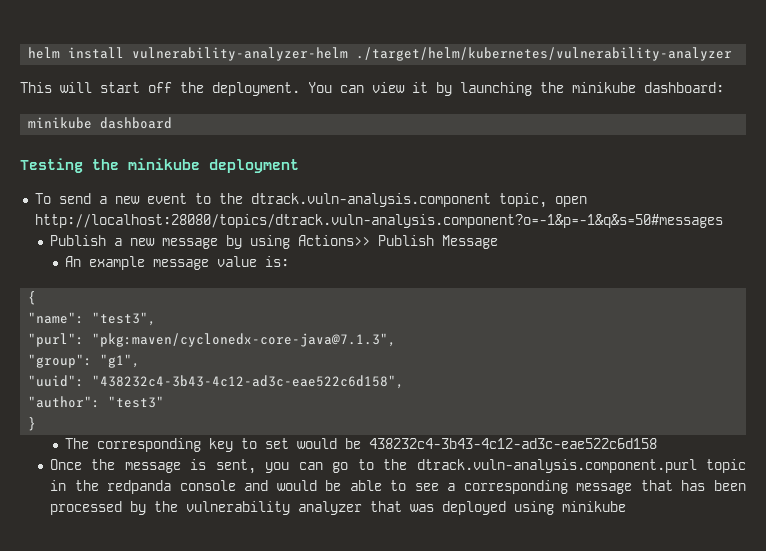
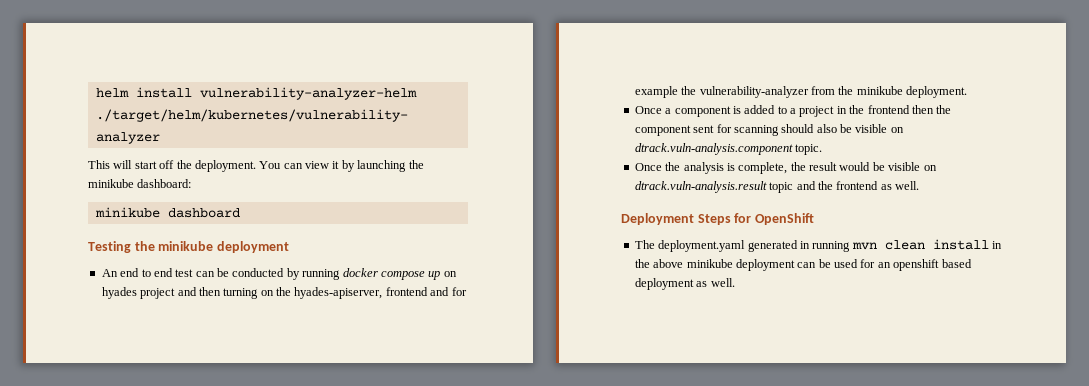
- To send a new event to the dtrack.vuln-analysis.component topic, open http://localhost:28080/topics/dtrack.vuln-analysis.component?o=-1&p=-1&q&s=50#messages
- Publish a new message by using Actions>> Publish Message
- An example message value is:
- {
- "name": "test3",
- "purl": "pkg:maven/cyclonedx-core-java@7.1.3",
- "group": "g1",
- "uuid": "438232c4-3b43-4c12-ad3c-eae522c6d158",
- "author": "test3"
- }
- The corresponding key to set would be 438232c4-3b43-4c12-ad3c-eae522c6d158
- Once the message is sent, you can go to the dtrack.vuln-analysis.component.purl topic in the redpanda console and would be able to see a corresponding message that has been processed by the vulnerability analyzer that was deployed using minikube
+ An end to end test can be conducted by running docker compose up on hyades project and then turning on the hyades-apiserver, frontend and for example the vulnerability-analyzer from the minikube deployment.
+ Once a component is added to a project in the frontend then the component sent for scanning should also be visible on dtrack.vuln-analysis.component topic.
+ Once the analysis is complete, the result would be visible on dtrack.vuln-analysis.result topic and the frontend as well.
+ Deployment Steps for OpenShift
+ The deployment.yaml generated in running mvn clean install in the above minikube deployment can be used for an openshift based deployment as well.

